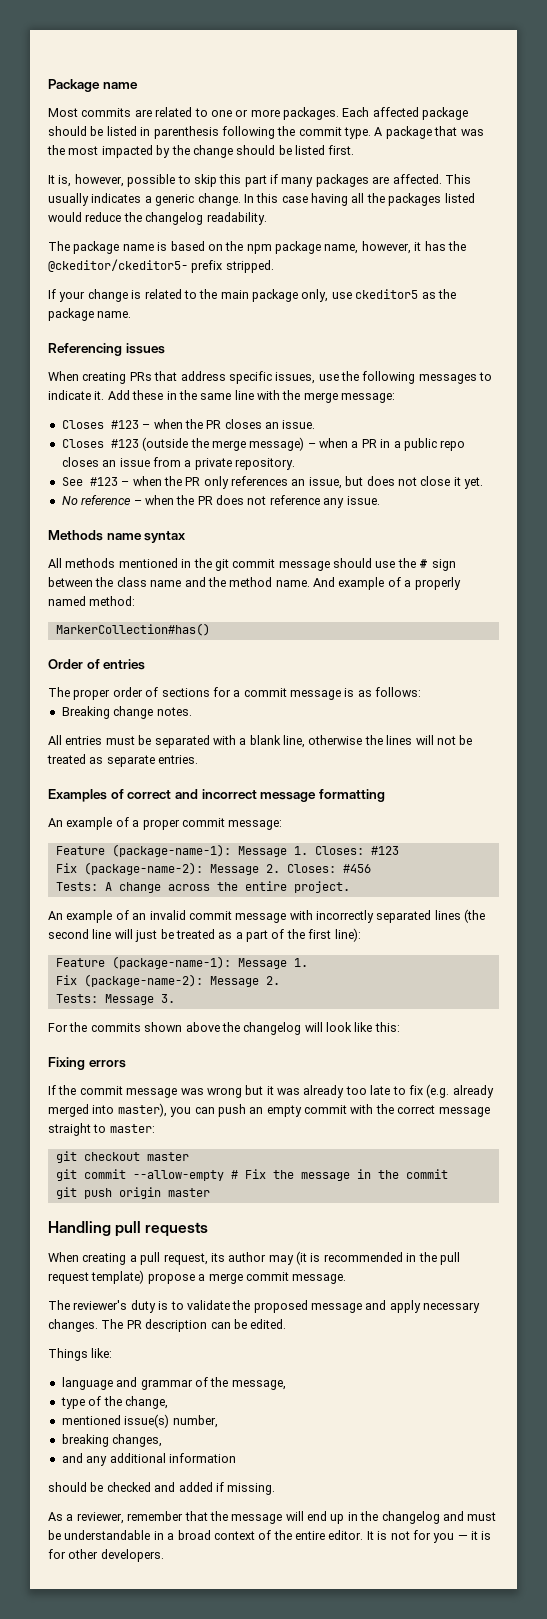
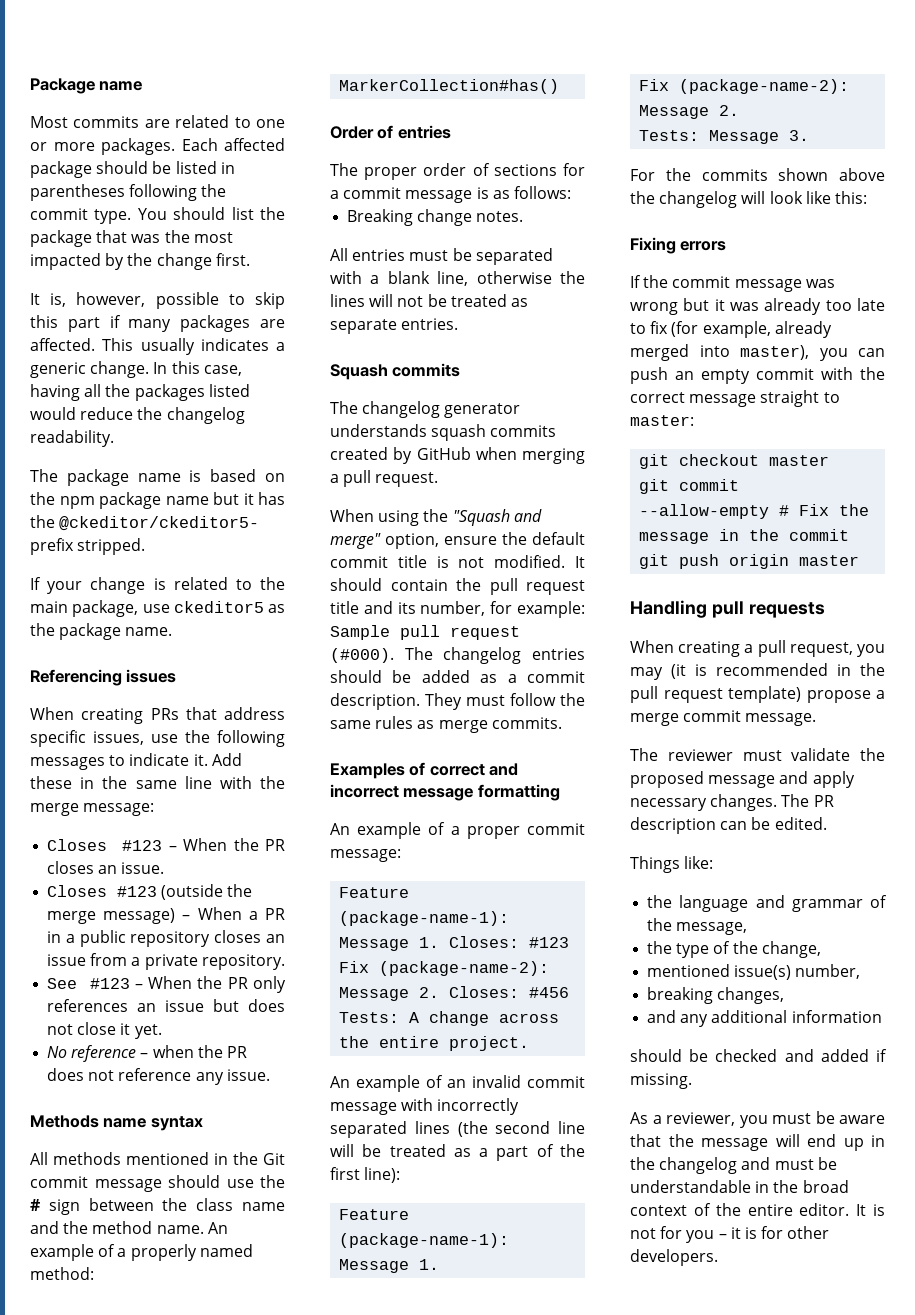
- Each affected package should be listed in parenthesis following the commit type.
+ Each affected package should be listed in parentheses following the commit type.
- A package that was the most impacted by the change should be listed first.
+ You should list the package that was the most impacted by the change first.
- In this case having all the packages listed would reduce the changelog readability.
+ In this case, having all the packages listed would reduce the changelog readability.
- The package name is based on the npm package name, however, it has the @ckeditor/ckeditor5- prefix stripped.
+ The package name is based on the npm package name but it has the @ckeditor/ckeditor5- prefix stripped.
- If your change is related to the main package only, use ckeditor5 as the package name.
+ If your change is related to the main package, use ckeditor5 as the package name.
- Closes #123 – when the PR closes an issue.
+ Closes #123 – When the PR closes an issue.
- Closes #123 (outside the merge message) – when a PR in a public repo closes an issue from a private repository.
+ Closes #123 (outside the merge message) – When a PR in a public repository closes an issue from a private repository.
- See #123 – when the PR only references an issue, but does not close it yet.
+ See #123 – When the PR only references an issue but does not close it yet.
- All methods mentioned in the git commit message should use the # sign between the class name and the method name.
+ All methods mentioned in the Git commit message should use the # sign between the class name and the method name.
- And example of a properly named method:
+ An example of a properly named method:
+ Squash commits
+ The changelog generator understands squash commits created by GitHub when merging a pull request.
+ When using the "Squash and merge" option, ensure the default commit title is not modified. It should contain the pull request title and its number, for example: Sample pull request (#000). The changelog entries should be added as a commit description. They must follow the same rules as merge commits.
- An example of an invalid commit message with incorrectly separated lines (the second line will just be treated as a part of the first line):
+ An example of an invalid commit message with incorrectly separated lines (the second line will be treated as a part of the first line):
- If the commit message was wrong but it was already too late to fix (e.g. already merged into master), you can push an empty commit with the correct message straight to master:
+ If the commit message was wrong but it was already too late to fix (for example, already merged into master), you can push an empty commit with the correct message straight to master:
- When creating a pull request, its author may (it is recommended in the pull request template) propose a merge commit message.
+ When creating a pull request, you may (it is recommended in the pull request template) propose a merge commit message.
- The reviewer's duty is to validate the proposed message and apply necessary changes.
+ The reviewer must validate the proposed message and apply necessary changes.
- language and grammar of the message,
+ the language and grammar of the message,
- type of the change,
+ the type of the change,
- As a reviewer, remember that the message will end up in the changelog and must be understandable in a broad context of the entire editor.
+ As a reviewer, you must be aware that the message will end up in the changelog and must be understandable in the broad context of the entire editor.
- It is not for you — it is for other developers.
+ It is not for you – it is for other developers.

